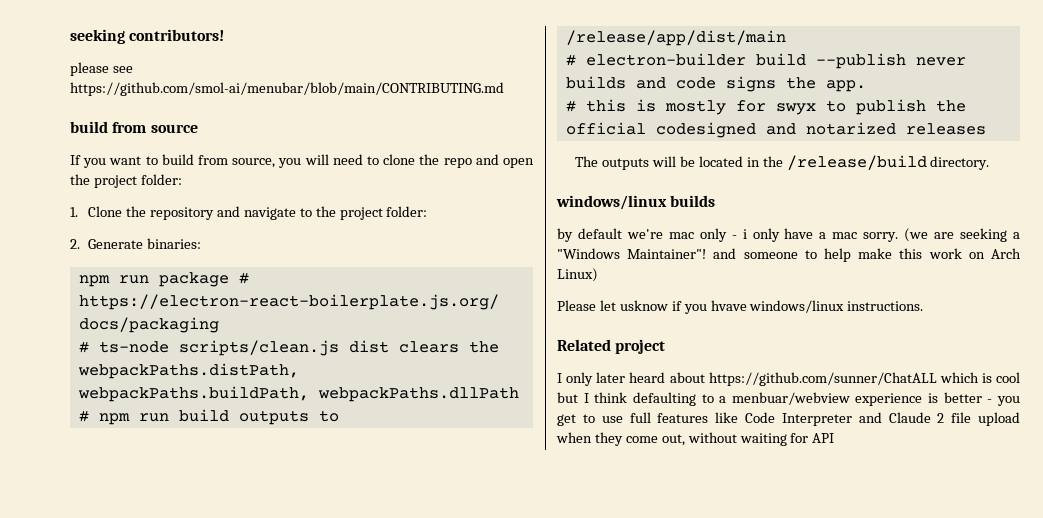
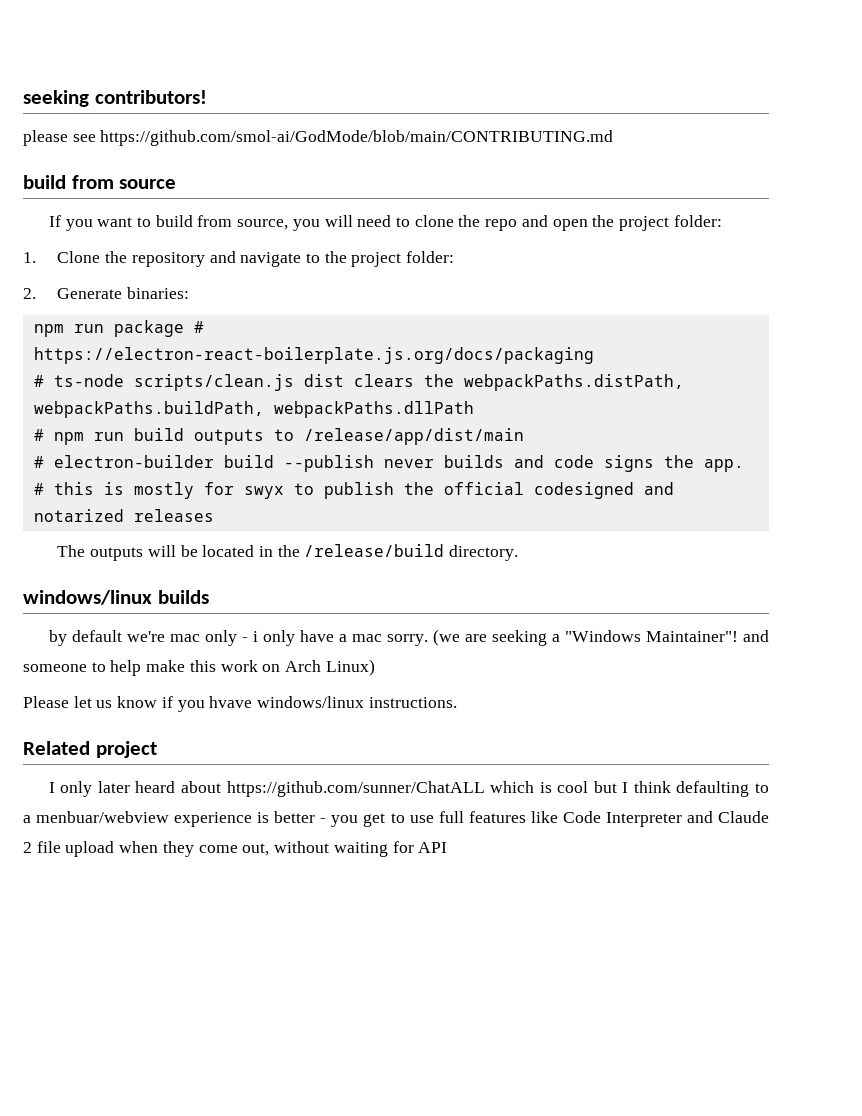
- please see https://github.com/smol-ai/menubar/blob/main/CONTRIBUTING.md
+ please see https://github.com/smol-ai/GodMode/blob/main/CONTRIBUTING.md
- Please let usknow if you hvave windows/linux instructions.
+ Please let us know if you hvave windows/linux instructions.

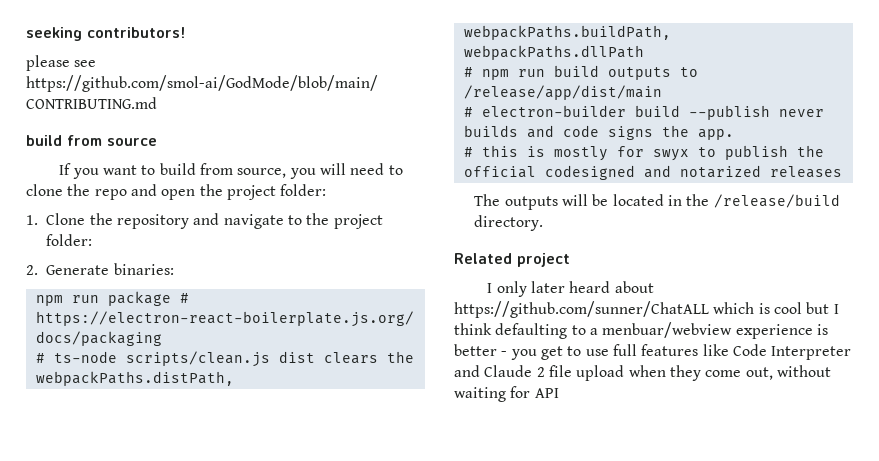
- windows/linux builds
- by default we're mac only - i only have a mac sorry. (we are seeking a "Windows Maintainer"! and someone to help make this work on Arch Linux)
- Please let us know if you hvave windows/linux instructions.

